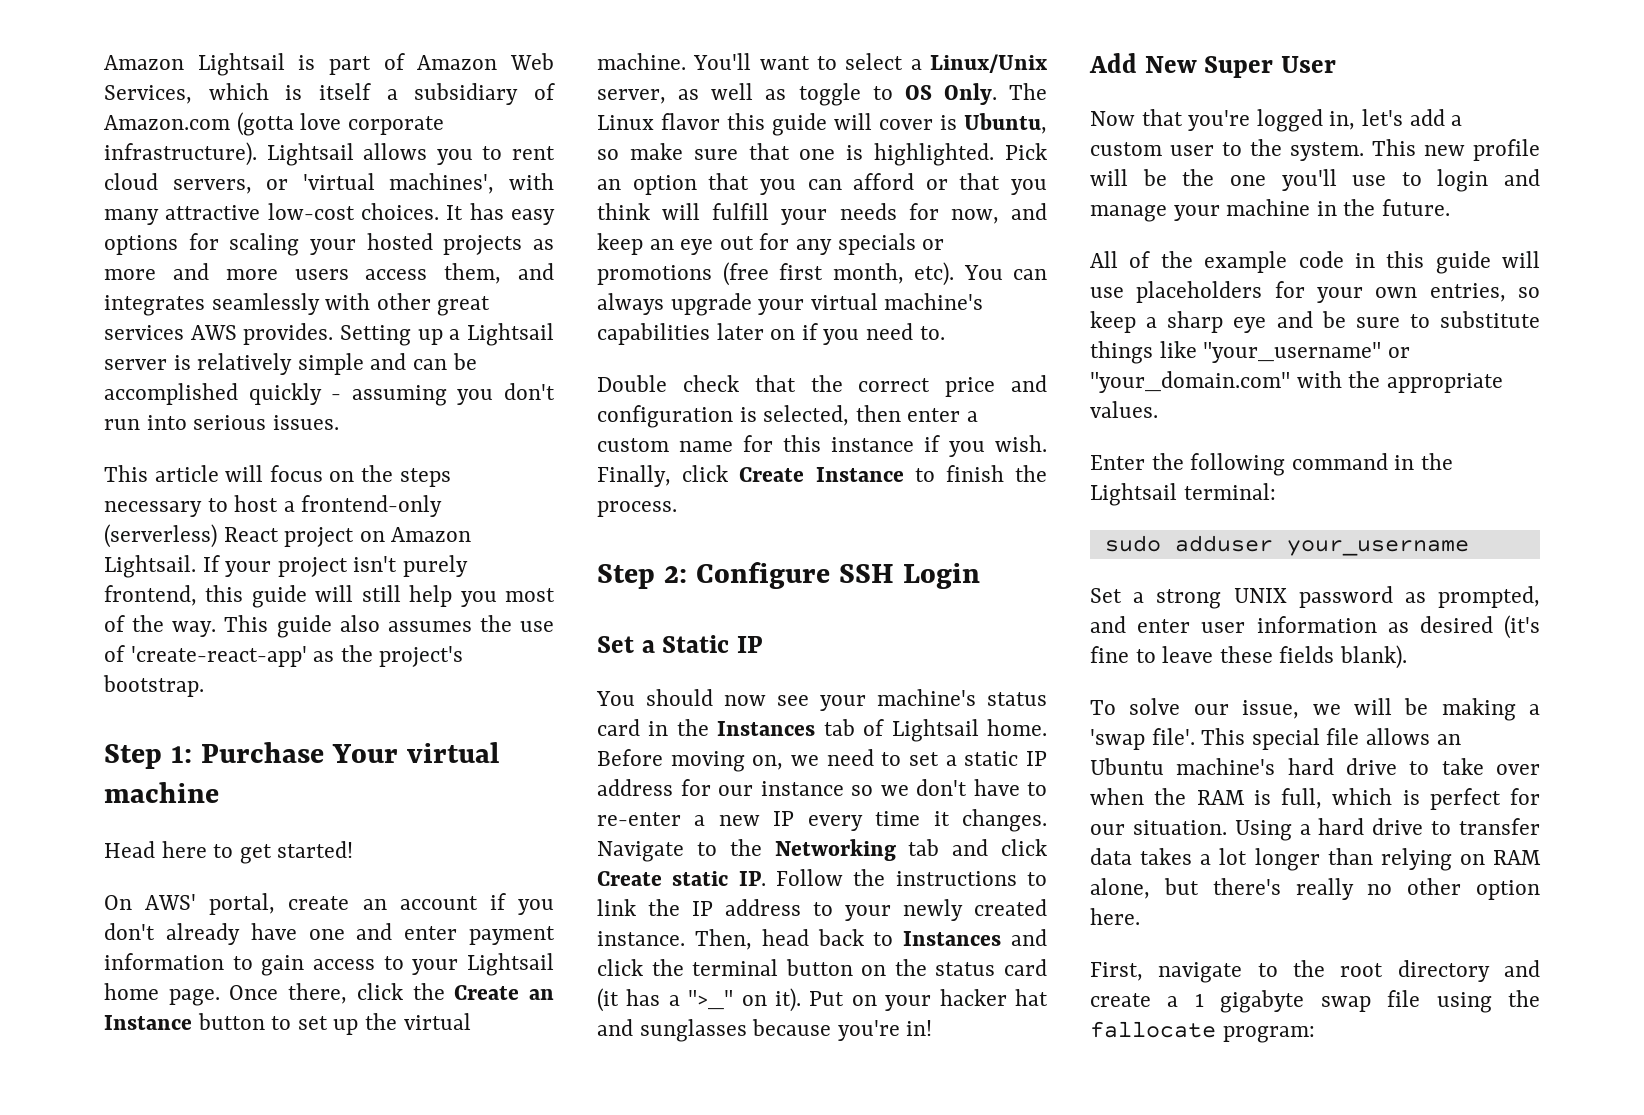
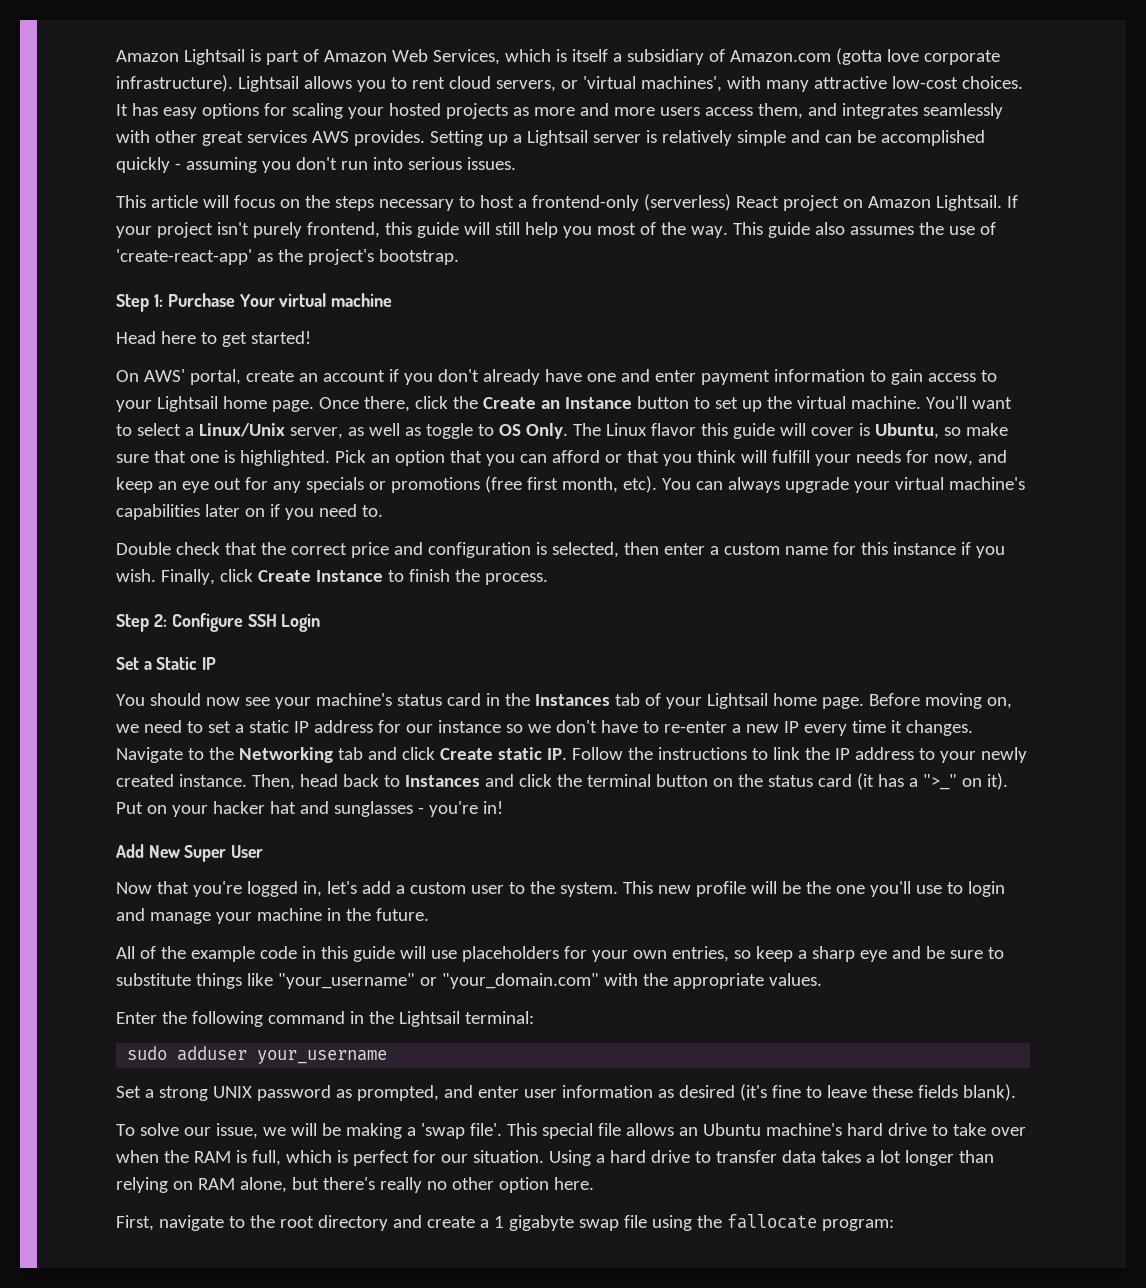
- You should now see your machine's status card in the Instances tab of Lightsail home.
+ You should now see your machine's status card in the Instances tab of your Lightsail home page.
- Put on your hacker hat and sunglasses because you're in!
+ Put on your hacker hat and sunglasses - you're in!

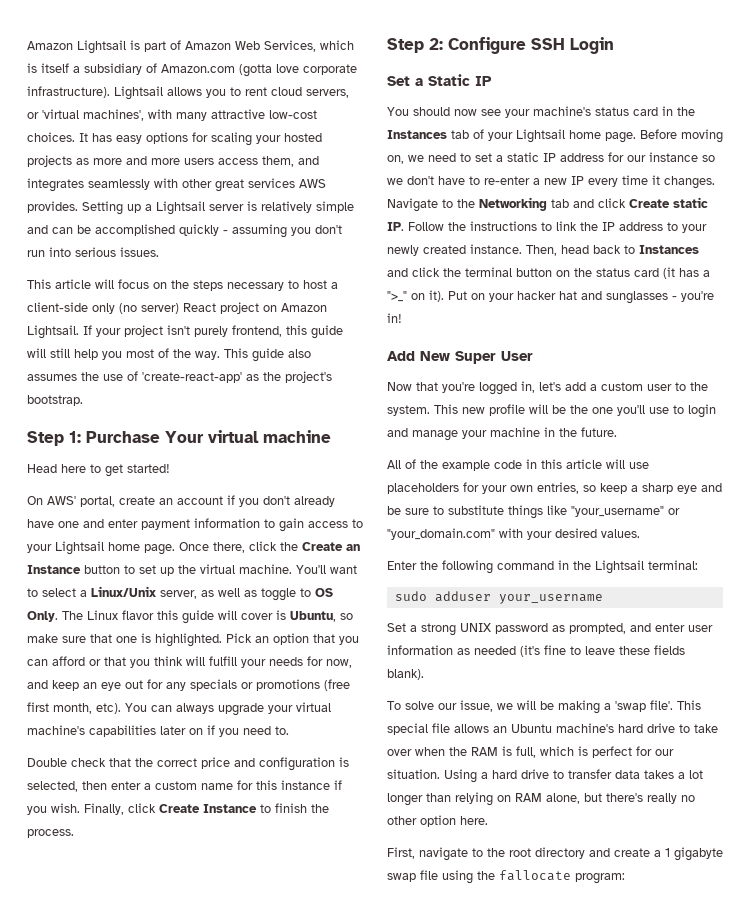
- This article will focus on the steps necessary to host a frontend-only (serverless) React project on Amazon Lightsail.
+ This article will focus on the steps necessary to host a client-side only (no server) React project on Amazon Lightsail.
- All of the example code in this guide will use placeholders for your own entries, so keep a sharp eye and be sure to substitute things like "your_username" or "your_domain.com" with the appropriate values.
+ All of the example code in this article will use placeholders for your own entries, so keep a sharp eye and be sure to substitute things like "your_username" or "your_domain.com" with your desired values.
- Set a strong UNIX password as prompted, and enter user information as desired (it's fine to leave these fields blank).
+ Set a strong UNIX password as prompted, and enter user information as needed (it's fine to leave these fields blank).

